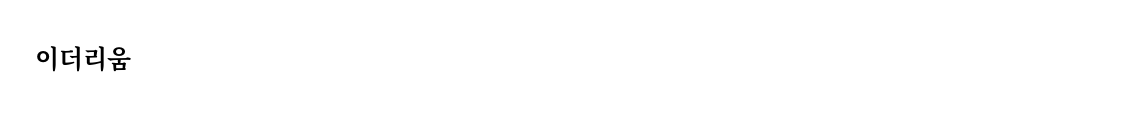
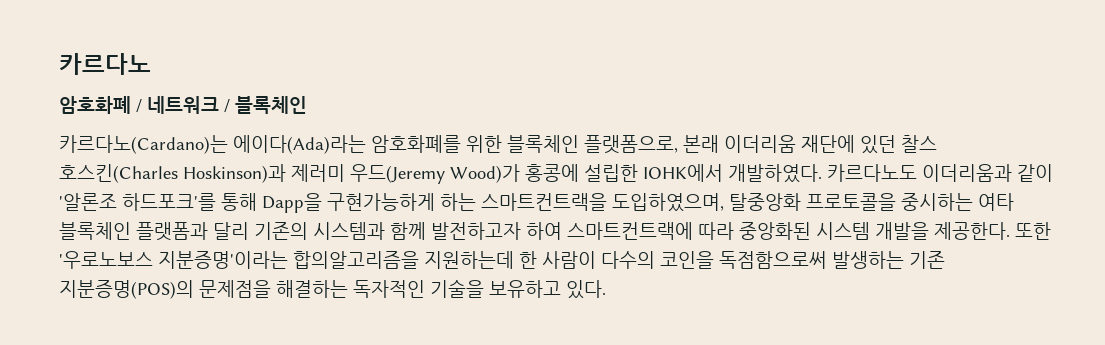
- 이더리움
+ 카르다노
+ 암호화폐 / 네트워크 / 블록체인
+ 카르다노(Cardano)는 에이다(Ada)라는 암호화폐를 위한 블록체인 플랫폼으로, 본래 이더리움 재단에 있던 찰스 호스킨(Charles Hoskinson)과 제러미 우드(Jeremy Wood)가 홍콩에 설립한 IOHK에서 개발하였다. 카르다노도 이더리움과 같이 '알론조 하드포크'를 통해 Dapp을 구현가능하게 하는 스마트컨트랙을 도입하였으며, 탈중앙화 프로토콜을 중시하는 여타 블록체인 플랫폼과 달리 기존의 시스템과 함께 발전하고자 하여 스마트컨트랙에 따라 중앙화된 시스템 개발을 제공한다. 또한 '우로노보스 지분증명'이라는 합의알고리즘을 지원하는데 한 사람이 다수의 코인을 독점함으로써 발생하는 기존 지분증명(POS)의 문제점을 해결하는 독자적인 기술을 보유하고 있다.

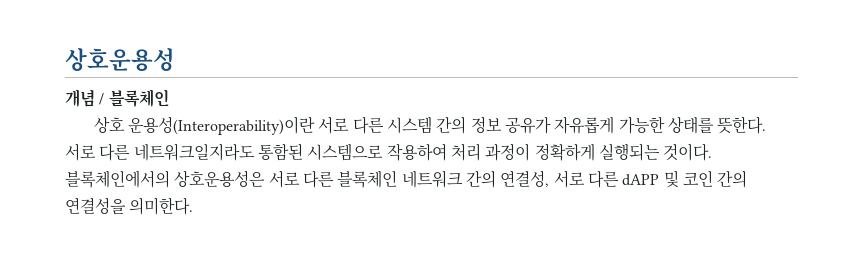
- 카르다노
- 암호화폐 / 네트워크 / 블록체인
- 카르다노(Cardano)는 에이다(Ada)라는 암호화폐를 위한 블록체인 플랫폼으로, 본래 이더리움 재단에 있던 찰스 호스킨(Charles Hoskinson)과 제러미 우드(Jeremy Wood)가 홍콩에 설립한 IOHK에서 개발하였다. 카르다노도 이더리움과 같이 '알론조 하드포크'를 통해 Dapp을 구현가능하게 하는 스마트컨트랙을 도입하였으며, 탈중앙화 프로토콜을 중시하는 여타 블록체인 플랫폼과 달리 기존의 시스템과 함께 발전하고자 하여 스마트컨트랙에 따라 중앙화된 시스템 개발을 제공한다. 또한 '우로노보스 지분증명'이라는 합의알고리즘을 지원하는데 한 사람이 다수의 코인을 독점함으로써 발생하는 기존 지분증명(POS)의 문제점을 해결하는 독자적인 기술을 보유하고 있다.
+ 상호운용성
+ 개념 / 블록체인
+ 상호 운용성(Interoperability)이란 서로 다른 시스템 간의 정보 공유가 자유롭게 가능한 상태를 뜻한다. 서로 다른 네트워크일지라도 통함된 시스템으로 작용하여 처리 과정이 정확하게 실행되는 것이다. 블록체인에서의 상호운용성은 서로 다른 블록체인 네트워크 간의 연결성, 서로 다른 dAPP 및 코인 간의 연결성을 의미한다.

